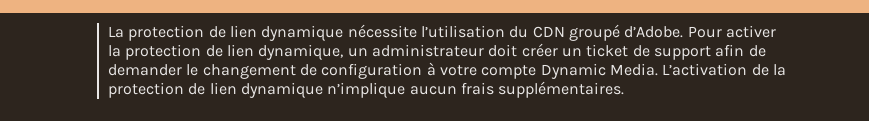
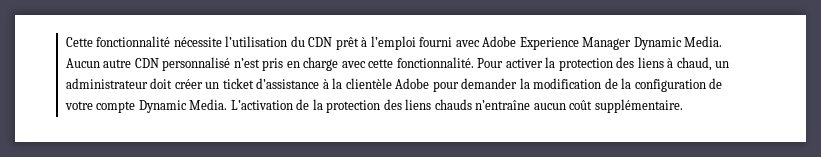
- La protection de lien dynamique nécessite l’utilisation du CDN groupé d’Adobe. Pour activer la protection de lien dynamique, un administrateur doit créer un ticket de support afin de demander le changement de configuration à votre compte Dynamic Media.
+ Cette fonctionnalité nécessite l’utilisation du CDN prêt à l’emploi fourni avec Adobe Experience Manager Dynamic Media. Aucun autre CDN personnalisé n’est pris en charge avec cette fonctionnalité. Pour activer la protection des liens à chaud, un administrateur doit créer un ticket d’assistance à la clientèle Adobe pour demander la modification de la configuration de votre compte Dynamic Media.
- L’activation de la protection de lien dynamique n’implique aucun frais supplémentaires.
+ L’activation de la protection des liens chauds n’entraîne aucun coût supplémentaire.

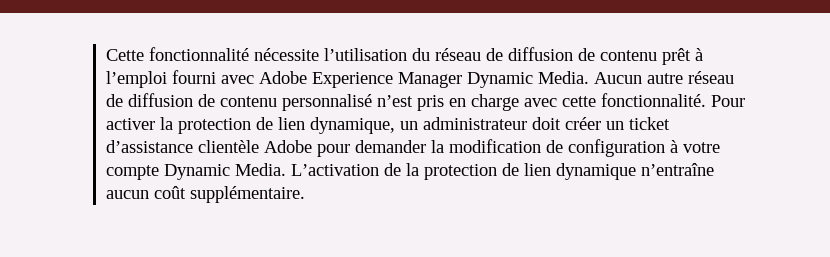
- Cette fonctionnalité nécessite l’utilisation du CDN prêt à l’emploi fourni avec Adobe Experience Manager Dynamic Media.
+ Cette fonctionnalité nécessite l’utilisation du réseau de diffusion de contenu prêt à l’emploi fourni avec Adobe Experience Manager Dynamic Media.
- Aucun autre CDN personnalisé n’est pris en charge avec cette fonctionnalité.
+ Aucun autre réseau de diffusion de contenu personnalisé n’est pris en charge avec cette fonctionnalité.
- Pour activer la protection des liens à chaud, un administrateur doit créer un ticket d’assistance à la clientèle Adobe pour demander la modification de la configuration de votre compte Dynamic Media.
+ Pour activer la protection de lien dynamique, un administrateur doit créer un ticket d’assistance clientèle Adobe pour demander la modification de configuration à votre compte Dynamic Media.
- L’activation de la protection des liens chauds n’entraîne aucun coût supplémentaire.
+ L’activation de la protection de lien dynamique n’entraîne aucun coût supplémentaire.

